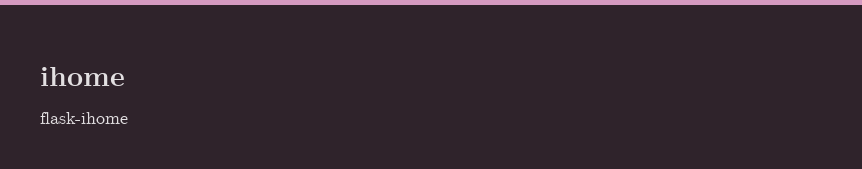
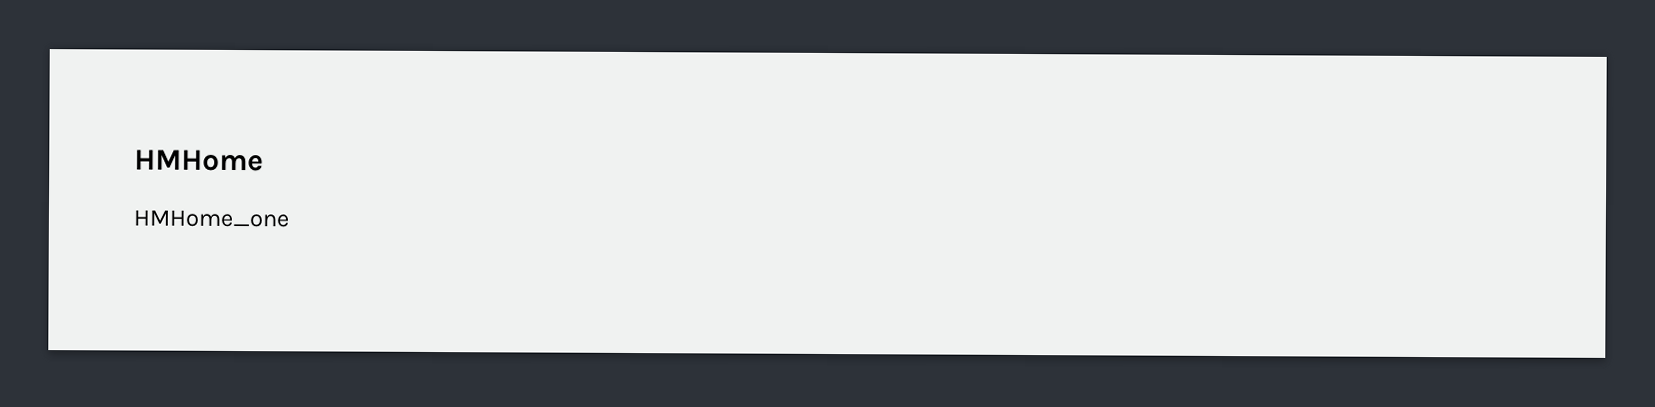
- ihome
- flask-ihome
+ HMHome
+ HMHome_one

